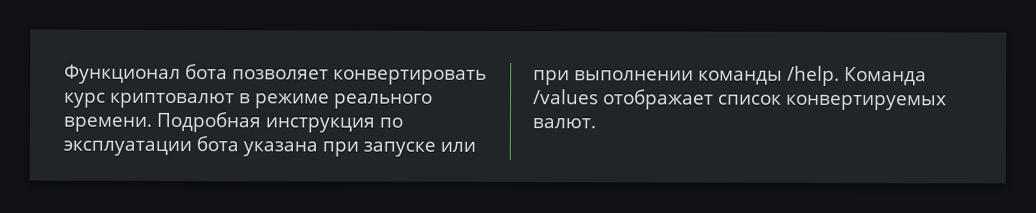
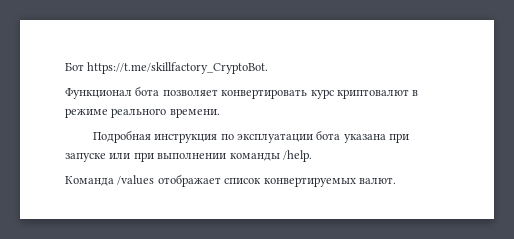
+ Бот https://t.me/skillfactory_CryptoBot.
- Функционал бота позволяет конвертировать курс криптовалют в режиме реального времени. Подробная инструкция по эксплуатации бота указана при запуске или при выполнении команды /help. Команда /values отображает список конвертируемых валют.
+ Функционал бота позволяет конвертировать курс криптовалют в режиме реального времени.
+ Подробная инструкция по эксплуатации бота указана при запуске или при выполнении команды /help.
+ Команда /values отображает список конвертируемых валют.

